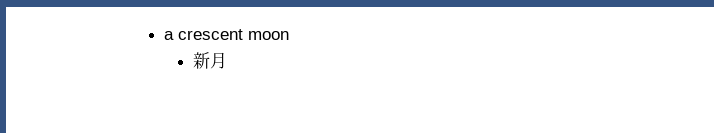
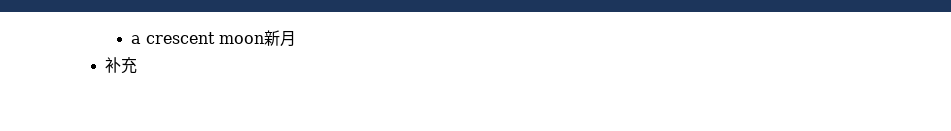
- a crescent moon
- 新月
+ a crescent moon新月
+ 补充

